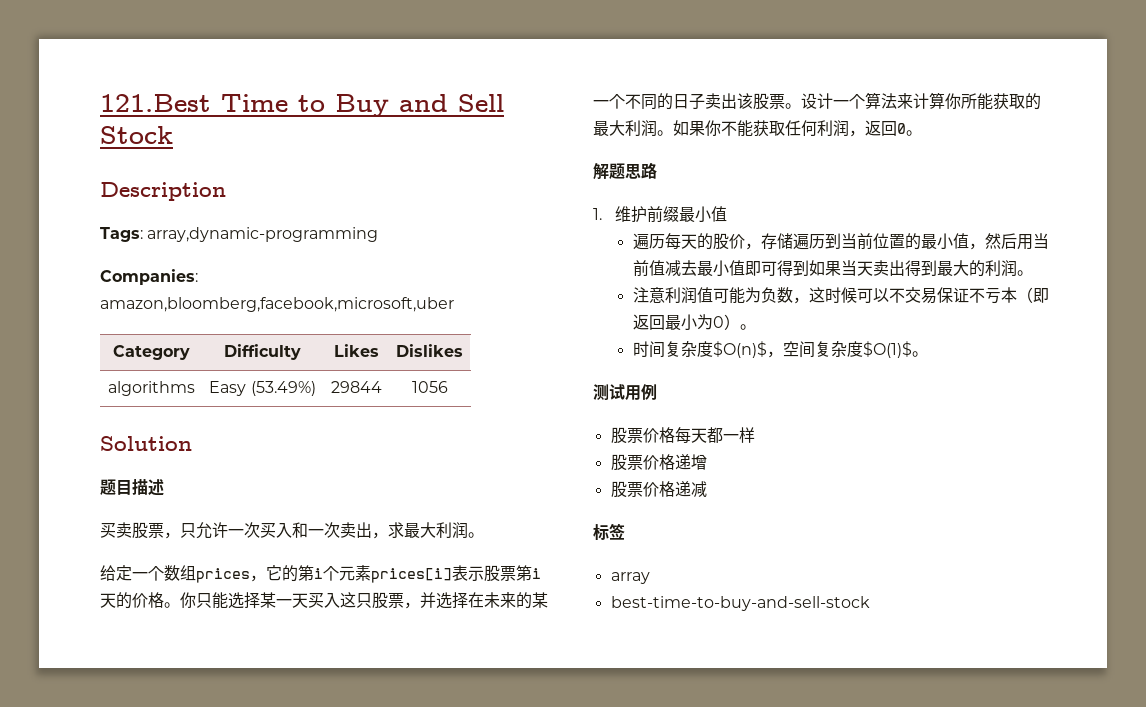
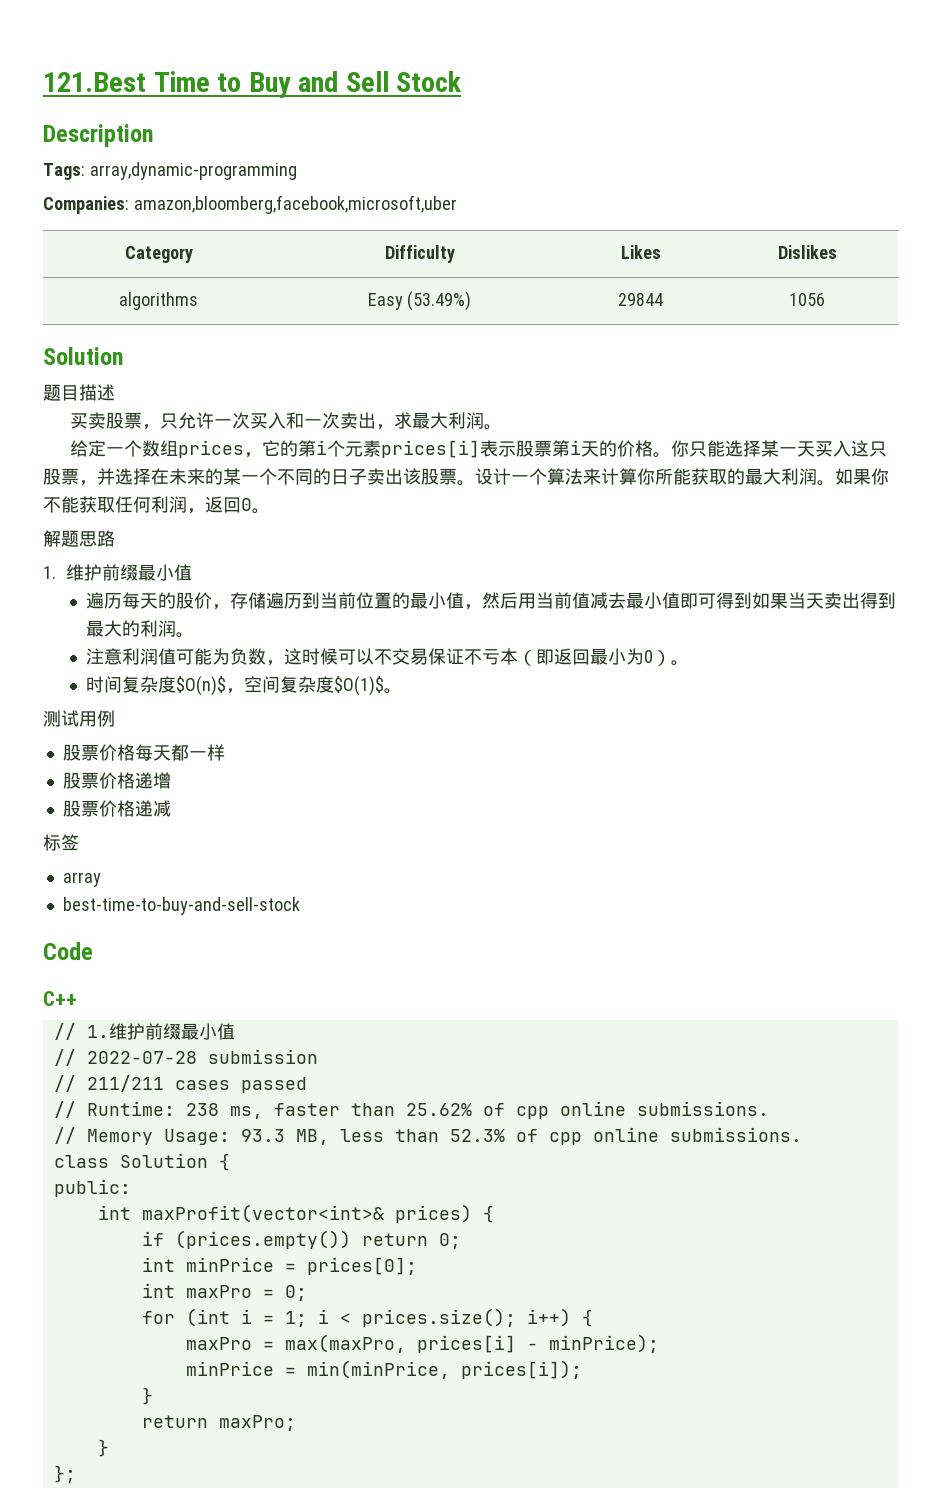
+ Code
+ C++
+ // 1.维护前缀最小值
+ // 2022-07-28 submission
+ // 211/211 cases passed
+ // Runtime: 238 ms, faster than 25.62% of cpp online submissions.
+ // Memory Usage: 93.3 MB, less than 52.3% of cpp online submissions.
+ class Solution {
+ public:
+ int maxProfit(vector<int>& prices) {
+ if (prices.empty()) return 0;
+ int minPrice = prices[0];
+ int maxPro = 0;
+ for (int i = 1; i < prices.size(); i++) {
+ maxPro = max(maxPro, prices[i] - minPrice);
+ minPrice = min(minPrice, prices[i]);
+ }
+ return maxPro;
+ }
+ };

